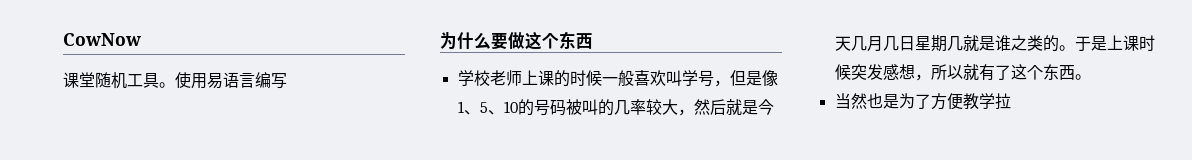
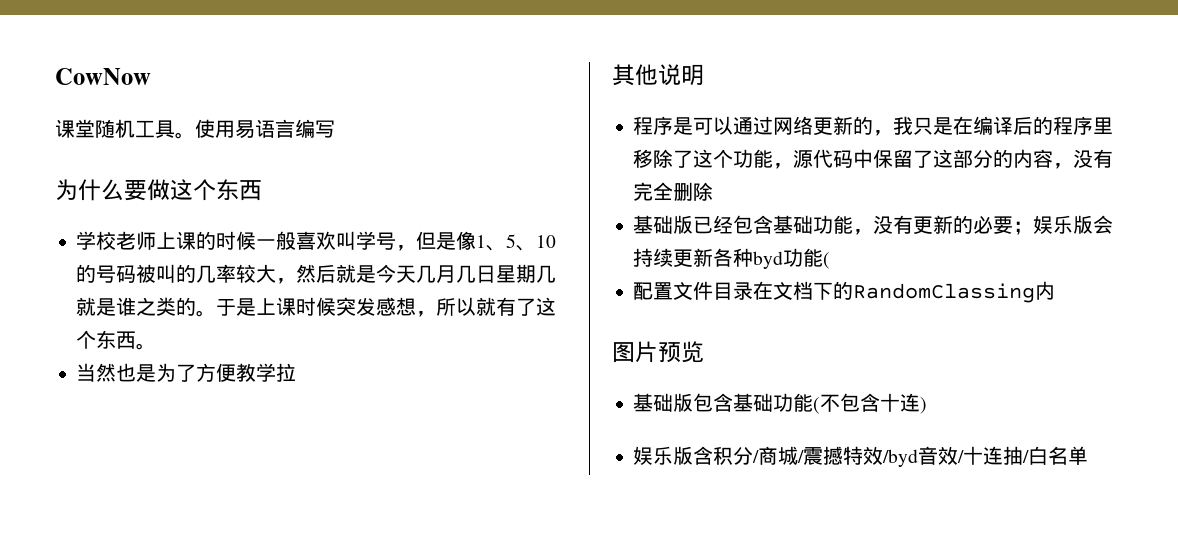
+ 其他说明
+ 程序是可以通过网络更新的，我只是在编译后的程序里移除了这个功能，源代码中保留了这部分的内容，没有完全删除
+ 基础版已经包含基础功能，没有更新的必要；娱乐版会持续更新各种byd功能(
+ 配置文件目录在文档下的RandomClassing内
+ 图片预览
+ 基础版包含基础功能(不包含十连)
+ 娱乐版含积分/商城/震撼特效/byd音效/十连抽/白名单

